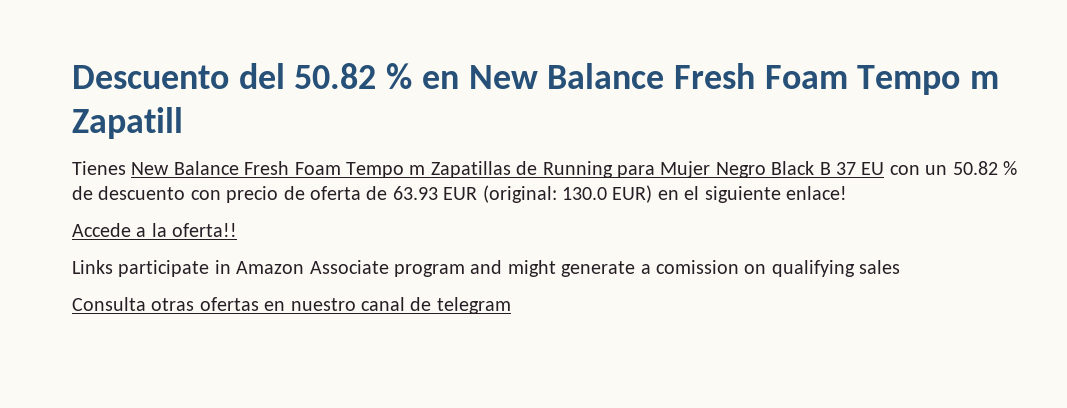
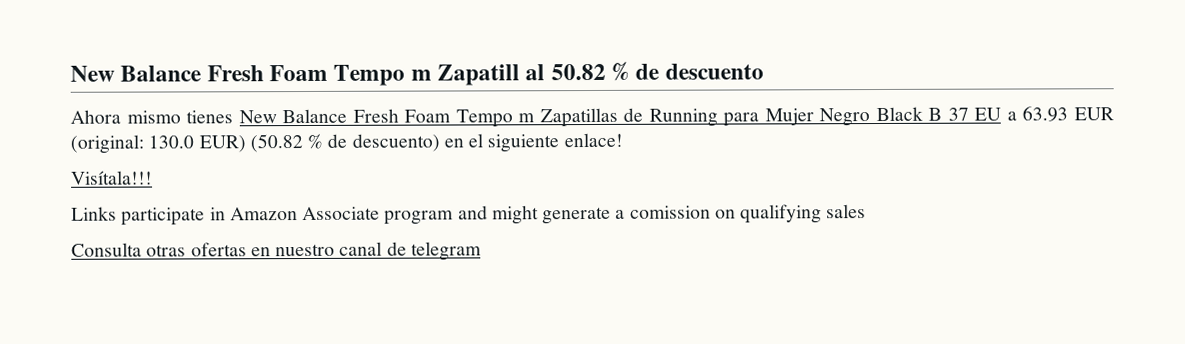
- Descuento del 50.82 % en New Balance Fresh Foam Tempo m Zapatill
- Tienes New Balance Fresh Foam Tempo m Zapatillas de Running para Mujer Negro Black B 37 EU con un 50.82 % de descuento con precio de oferta de 63.93 EUR (original: 130.0 EUR) en el siguiente enlace!
+ New Balance Fresh Foam Tempo m Zapatill al 50.82 % de descuento
+ Ahora mismo tienes New Balance Fresh Foam Tempo m Zapatillas de Running para Mujer Negro Black B 37 EU a 63.93 EUR (original: 130.0 EUR) (50.82 % de descuento) en el siguiente enlace!
- Accede a la oferta!!
+ Visítala!!!

